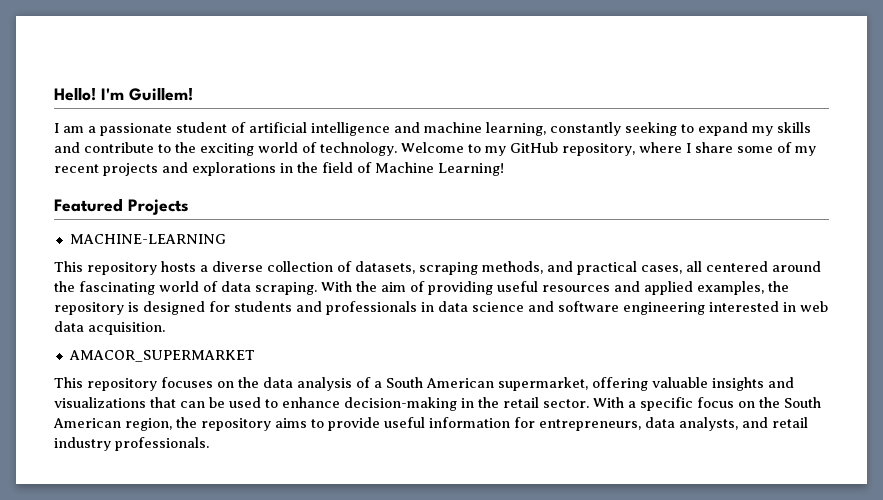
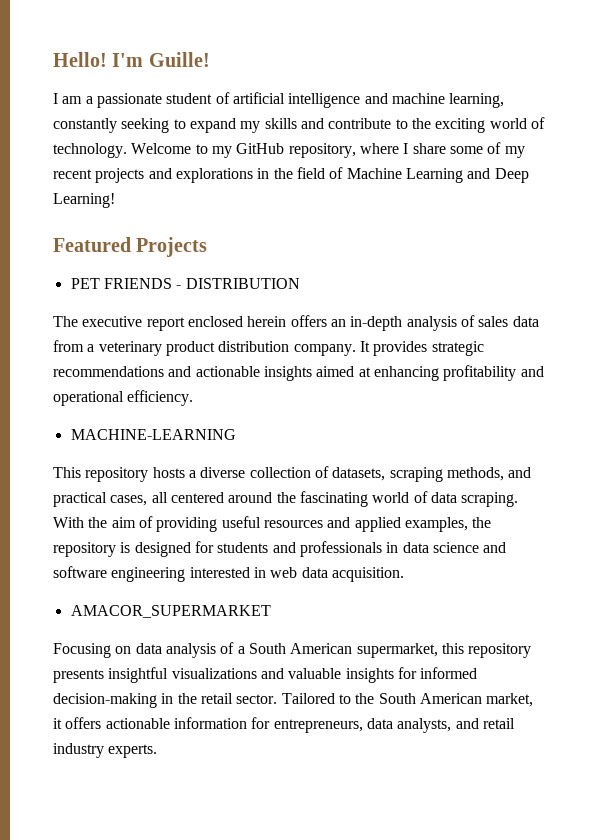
- I'm Guillem!
+ I'm Guille!
- Welcome to my GitHub repository, where I share some of my recent projects and explorations in the field of Machine Learning!
+ Welcome to my GitHub repository, where I share some of my recent projects and explorations in the field of Machine Learning and Deep Learning!
+ PET FRIENDS - DISTRIBUTION
+ The executive report enclosed herein offers an in-depth analysis of sales data from a veterinary product distribution company. It provides strategic recommendations and actionable insights aimed at enhancing profitability and operational efficiency.
- This repository focuses on the data analysis of a South American supermarket, offering valuable insights and visualizations that can be used to enhance decision-making in the retail sector.
+ Focusing on data analysis of a South American supermarket, this repository presents insightful visualizations and valuable insights for informed decision-making in the retail sector.
- With a specific focus on the South American region, the repository aims to provide useful information for entrepreneurs, data analysts, and retail industry professionals.
+ Tailored to the South American market, it offers actionable information for entrepreneurs, data analysts, and retail industry experts.

